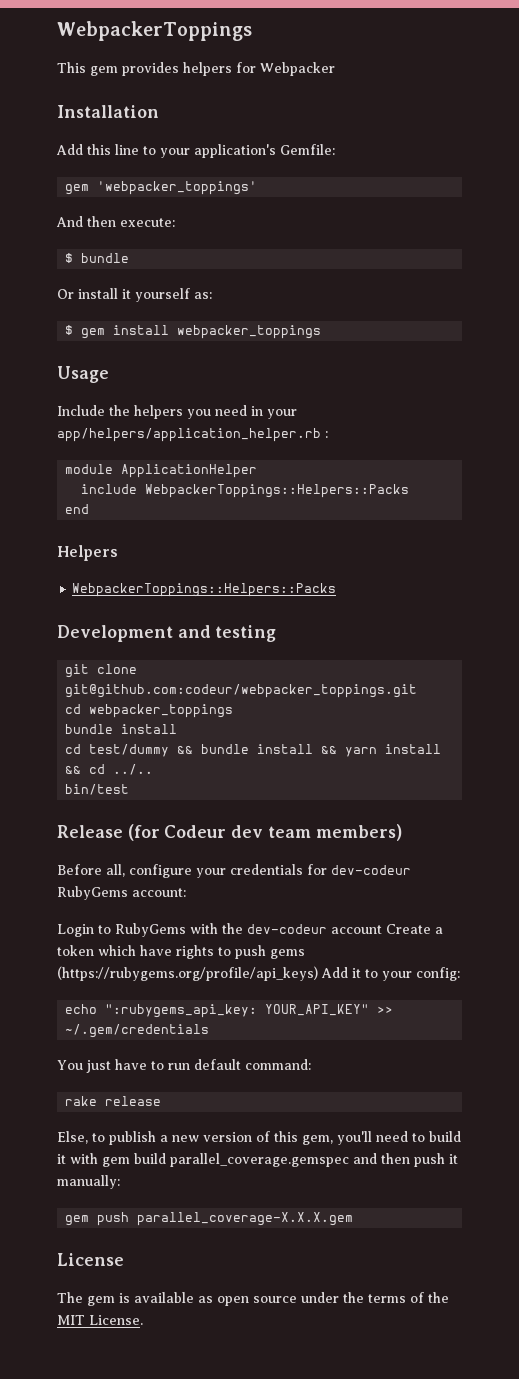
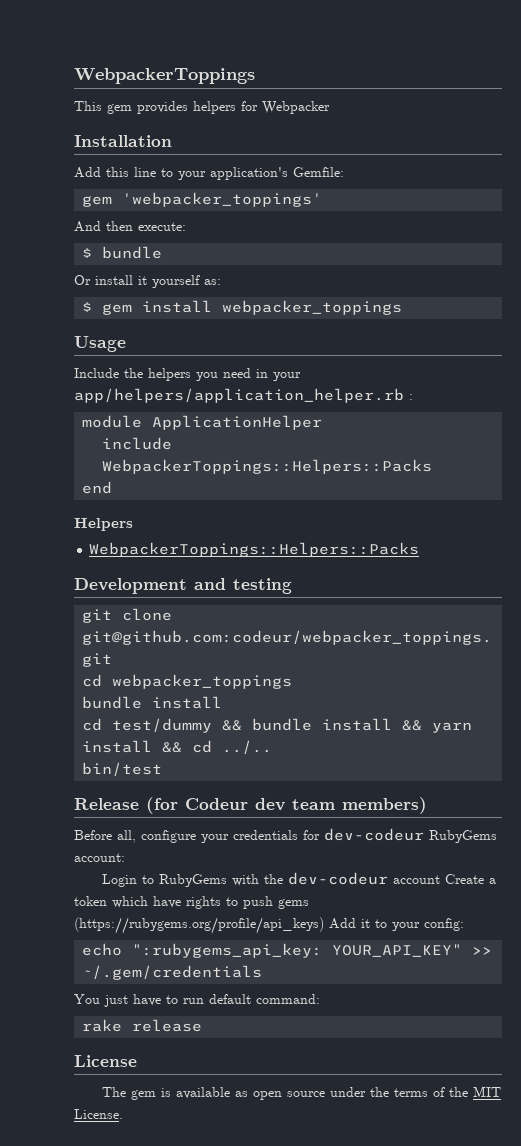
- Else, to publish a new version of this gem, you'll need to build it with gem build parallel_coverage.gemspec and then push it manually:
- gem push parallel_coverage-X.X.X.gem

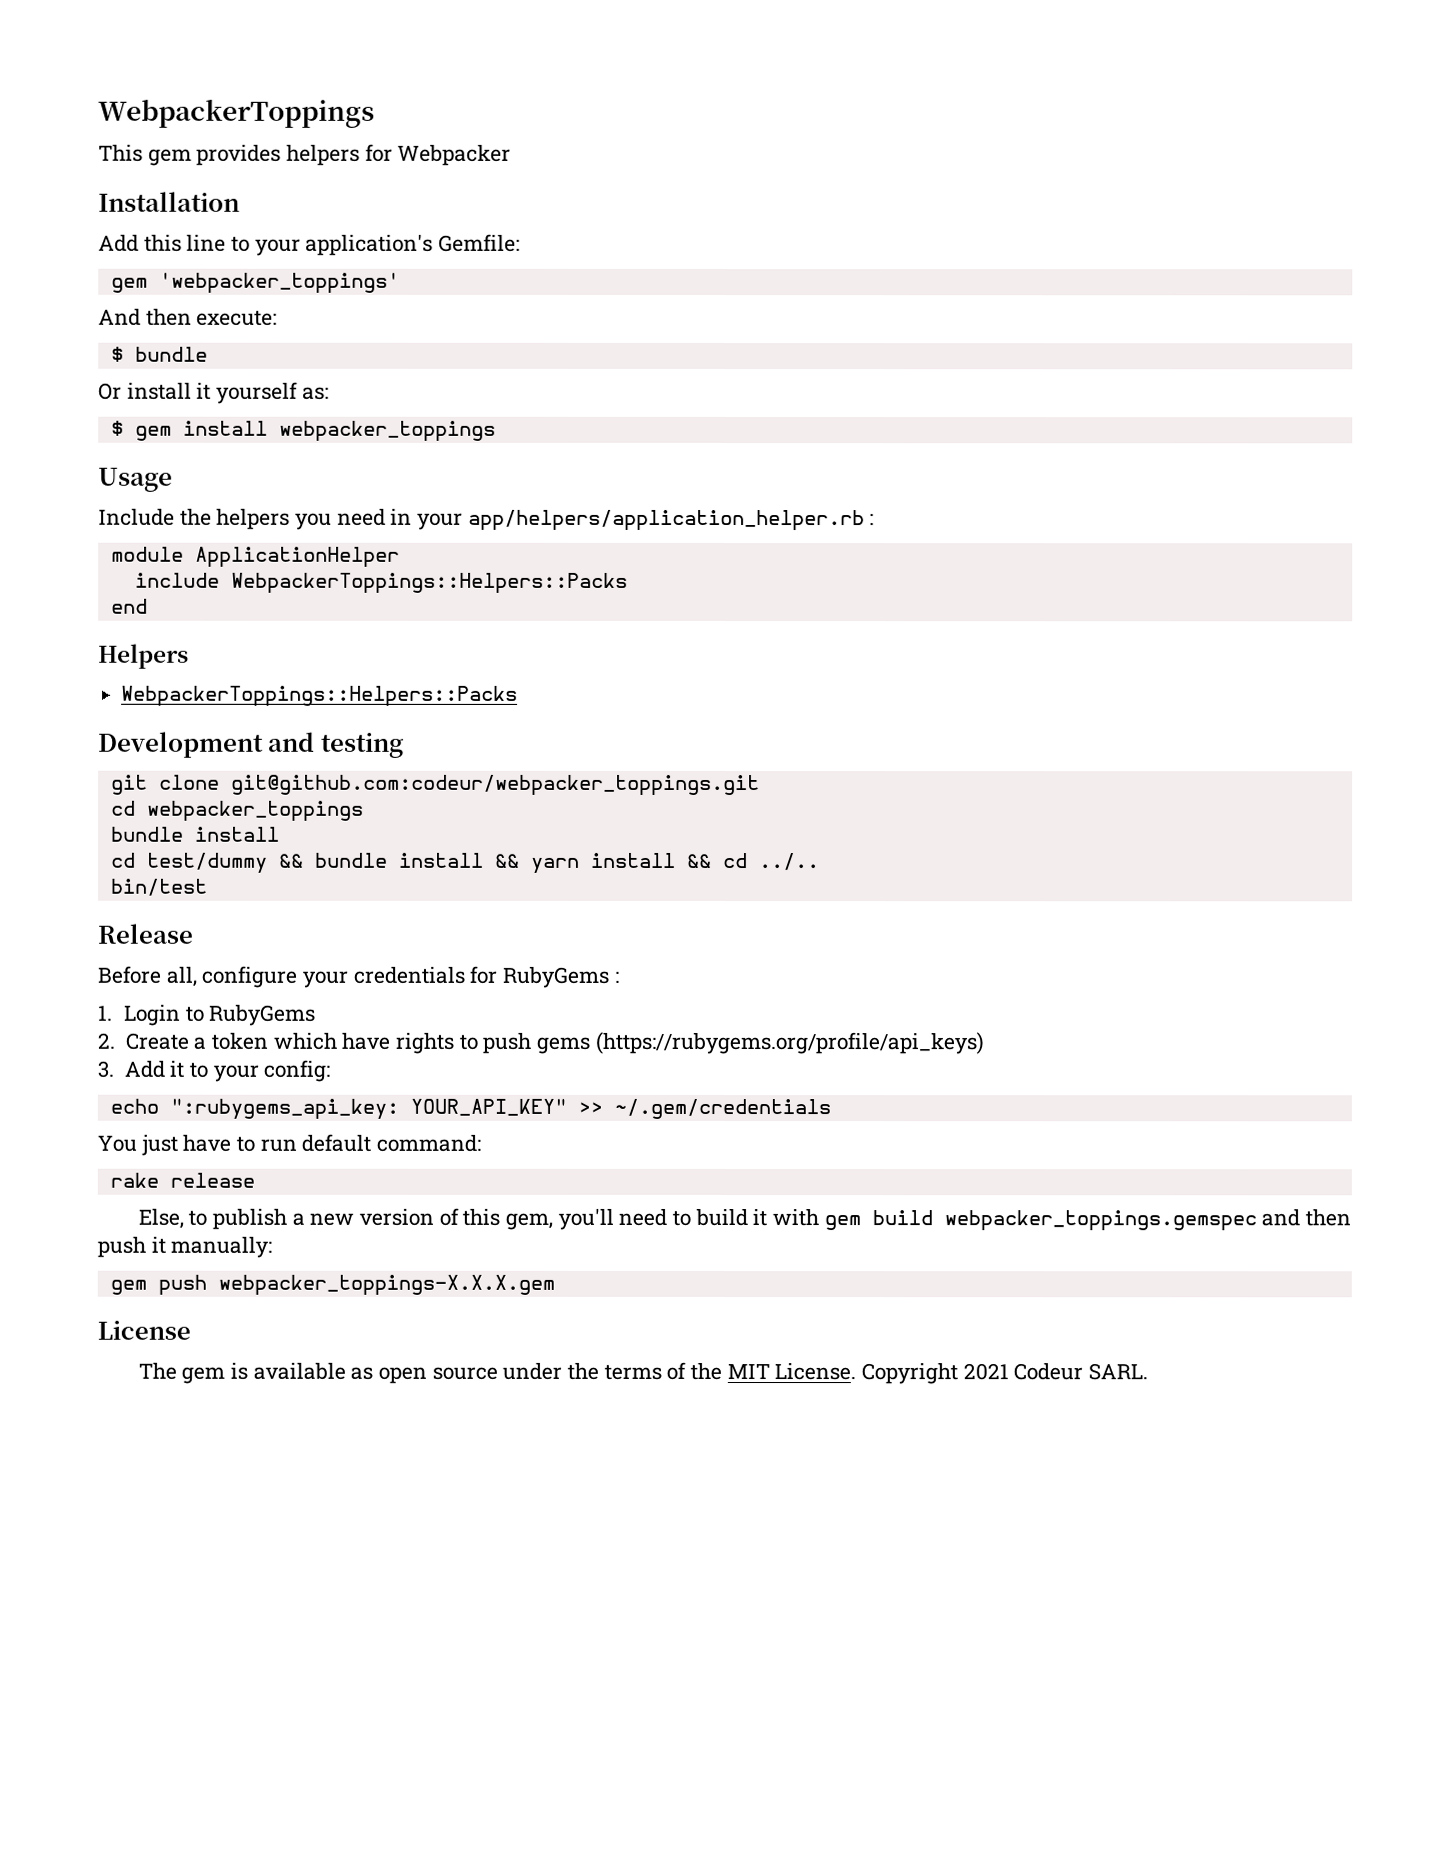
- Release (for Codeur dev team members)
+ Release
- Before all, configure your credentials for dev-codeur RubyGems account:
- Login to RubyGems with the dev-codeur account Create a token which have rights to push gems (https://rubygems.org/profile/api_keys) Add it to your config:
+ Before all, configure your credentials for RubyGems :
+ 1. Login to RubyGems
+ 2. Create a token which have rights to push gems (https://rubygems.org/profile/api_keys)
+ 3. Add it to your config:
+ Else, to publish a new version of this gem, you'll need to build it with gem build webpacker_toppings.gemspec and then push it manually:
+ gem push webpacker_toppings-X.X.X.gem
+ Copyright 2021 Codeur SARL.

